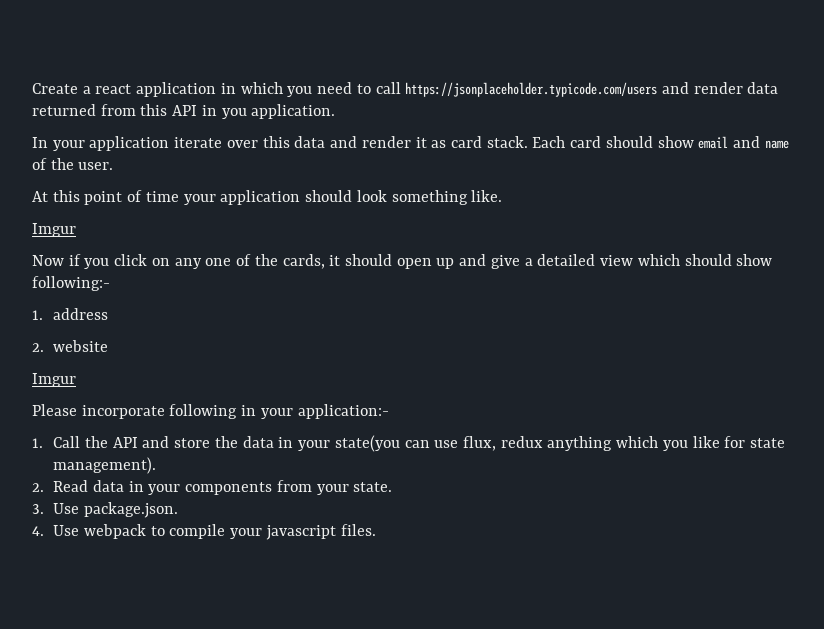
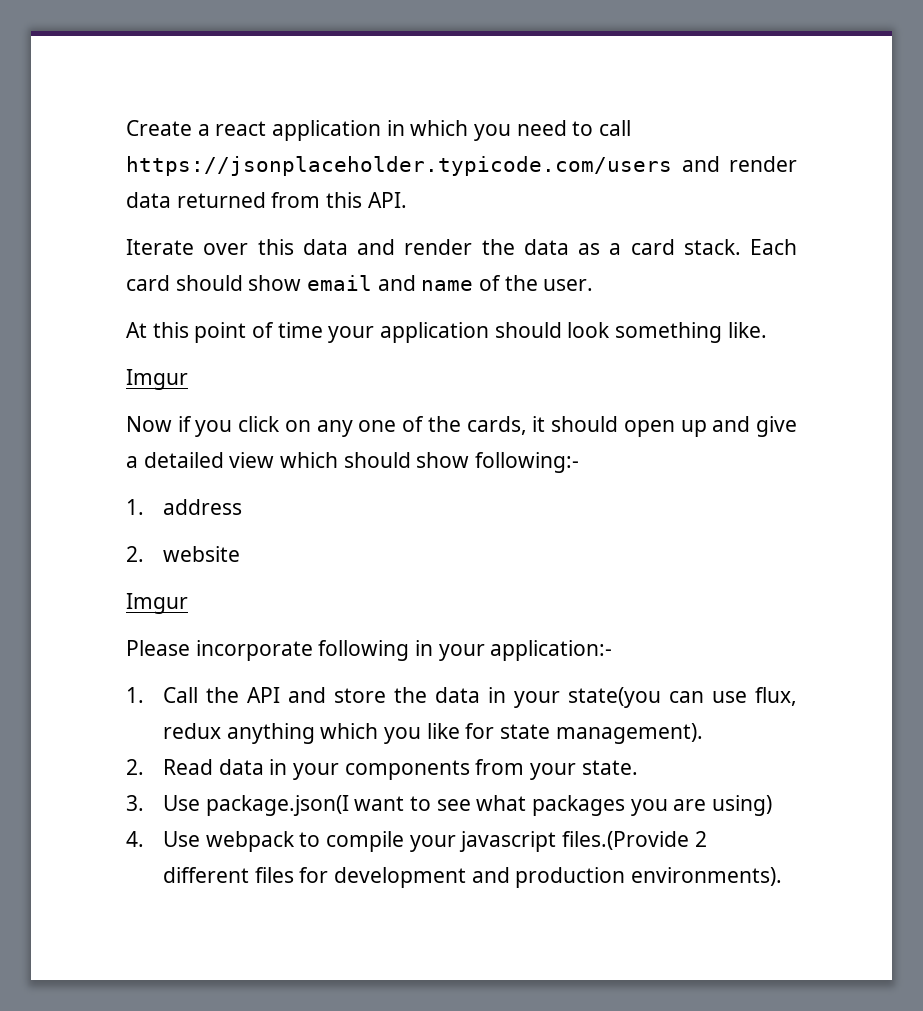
- Create a react application in which you need to call https://jsonplaceholder.typicode.com/users and render data returned from this API in you application.
- In your application iterate over this data and render it as card stack.
+ Create a react application in which you need to call https://jsonplaceholder.typicode.com/users and render data returned from this API.
+ Iterate over this data and render the data as a card stack.
- 3. Use package.json.
+ 3. Use package.json(I want to see what packages you are using)
- 4. Use webpack to compile your javascript files.
+ 4. Use webpack to compile your javascript files.(Provide 2 different files for development and production environments).

